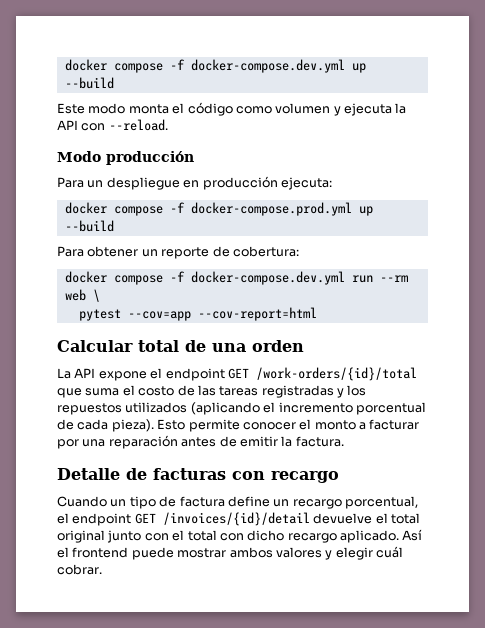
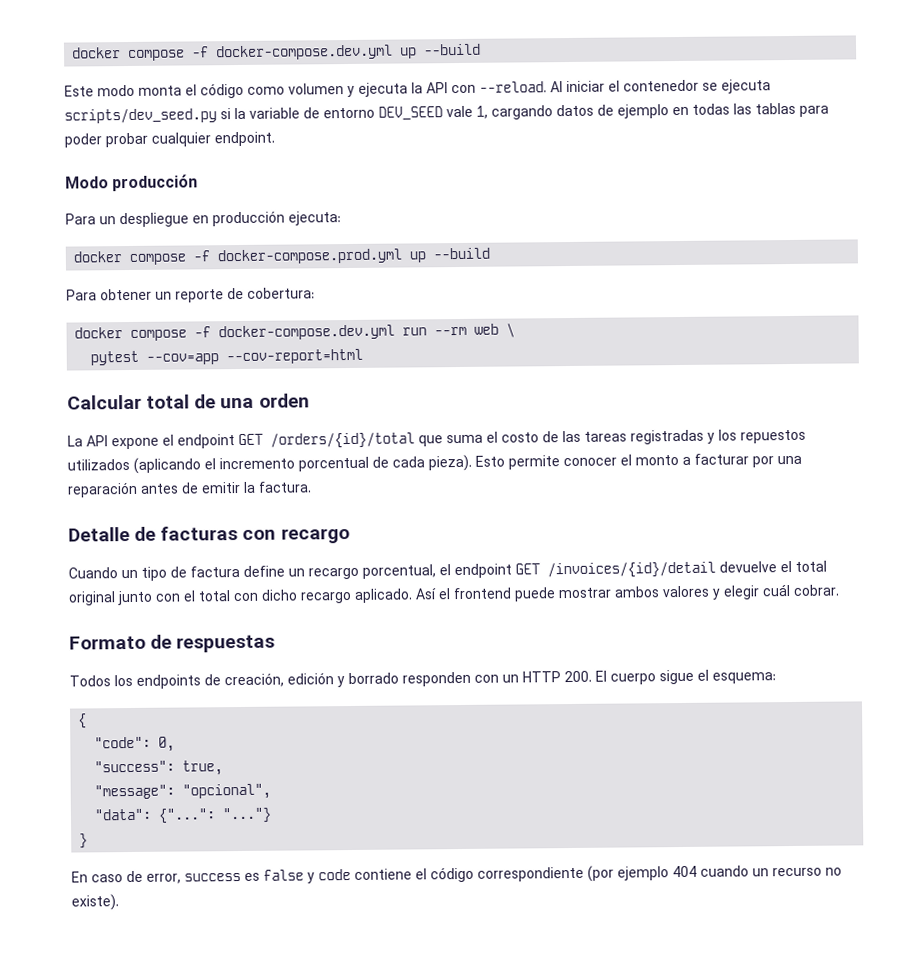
+ Al iniciar el contenedor se ejecuta scripts/dev_seed.py si la variable de entorno DEV_SEED vale 1, cargando datos de ejemplo en todas las tablas para poder probar cualquier endpoint.
- La API expone el endpoint GET /work-orders/{id}/total que suma el costo de las tareas registradas y los repuestos utilizados (aplicando el incremento porcentual de cada pieza).
+ La API expone el endpoint GET /orders/{id}/total que suma el costo de las tareas registradas y los repuestos utilizados (aplicando el incremento porcentual de cada pieza).
+ Formato de respuestas
+ Todos los endpoints de creación, edición y borrado responden con un HTTP 200. El cuerpo sigue el esquema:
+ {
+ "code": 0,
+ "success": true,
+ "message": "opcional",
+ "data": {"...": "..."}
+ }
+ En caso de error, success es false y code contiene el código correspondiente (por ejemplo 404 cuando un recurso no existe).

